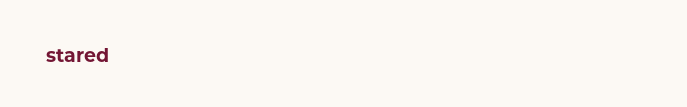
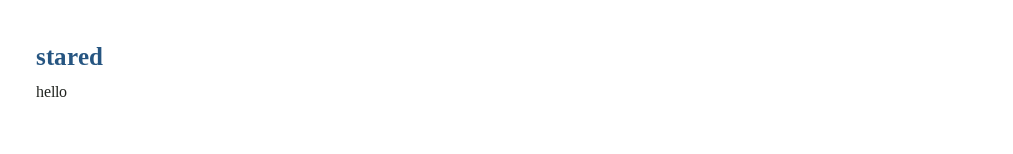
+ hello

